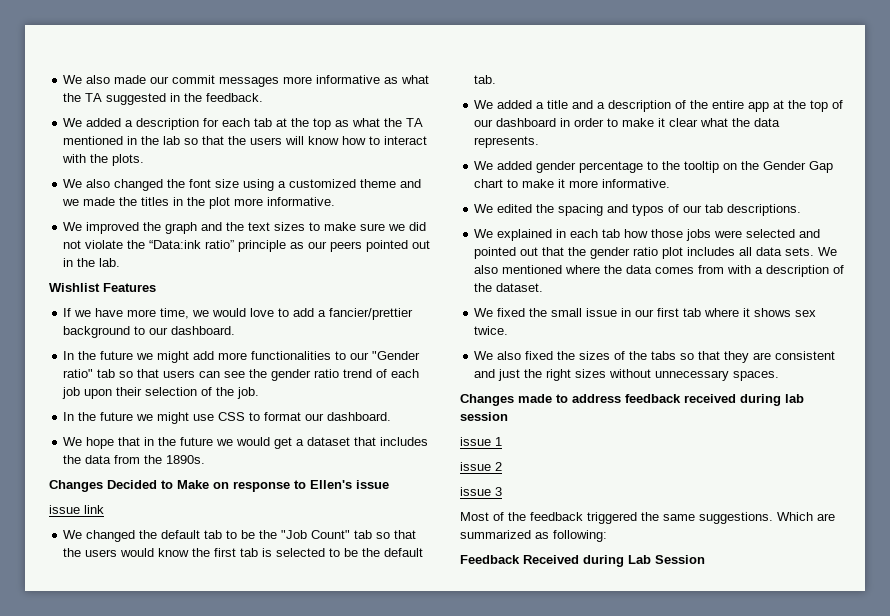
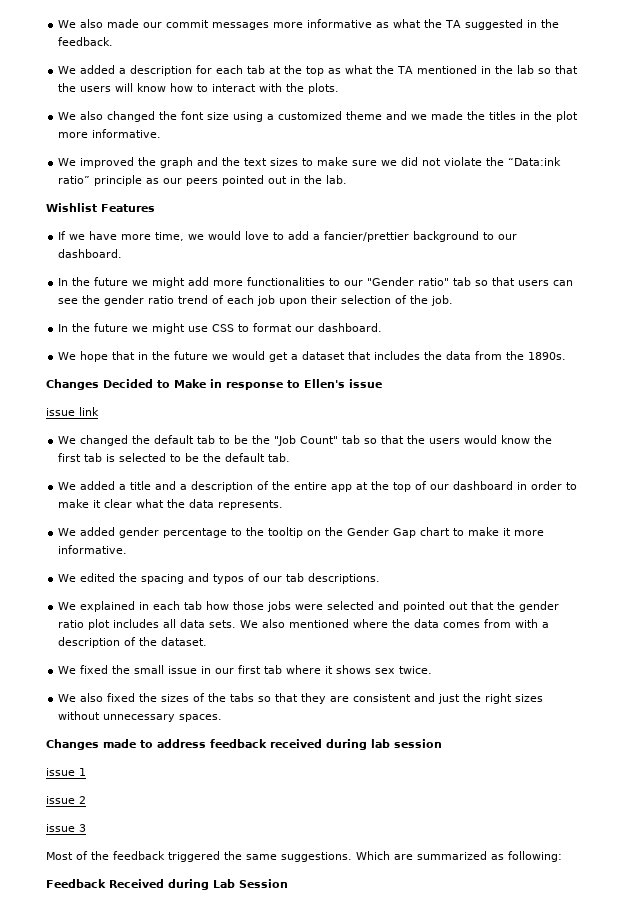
- Changes Decided to Make on response to Ellen's issue
+ Changes Decided to Make in response to Ellen's issue

